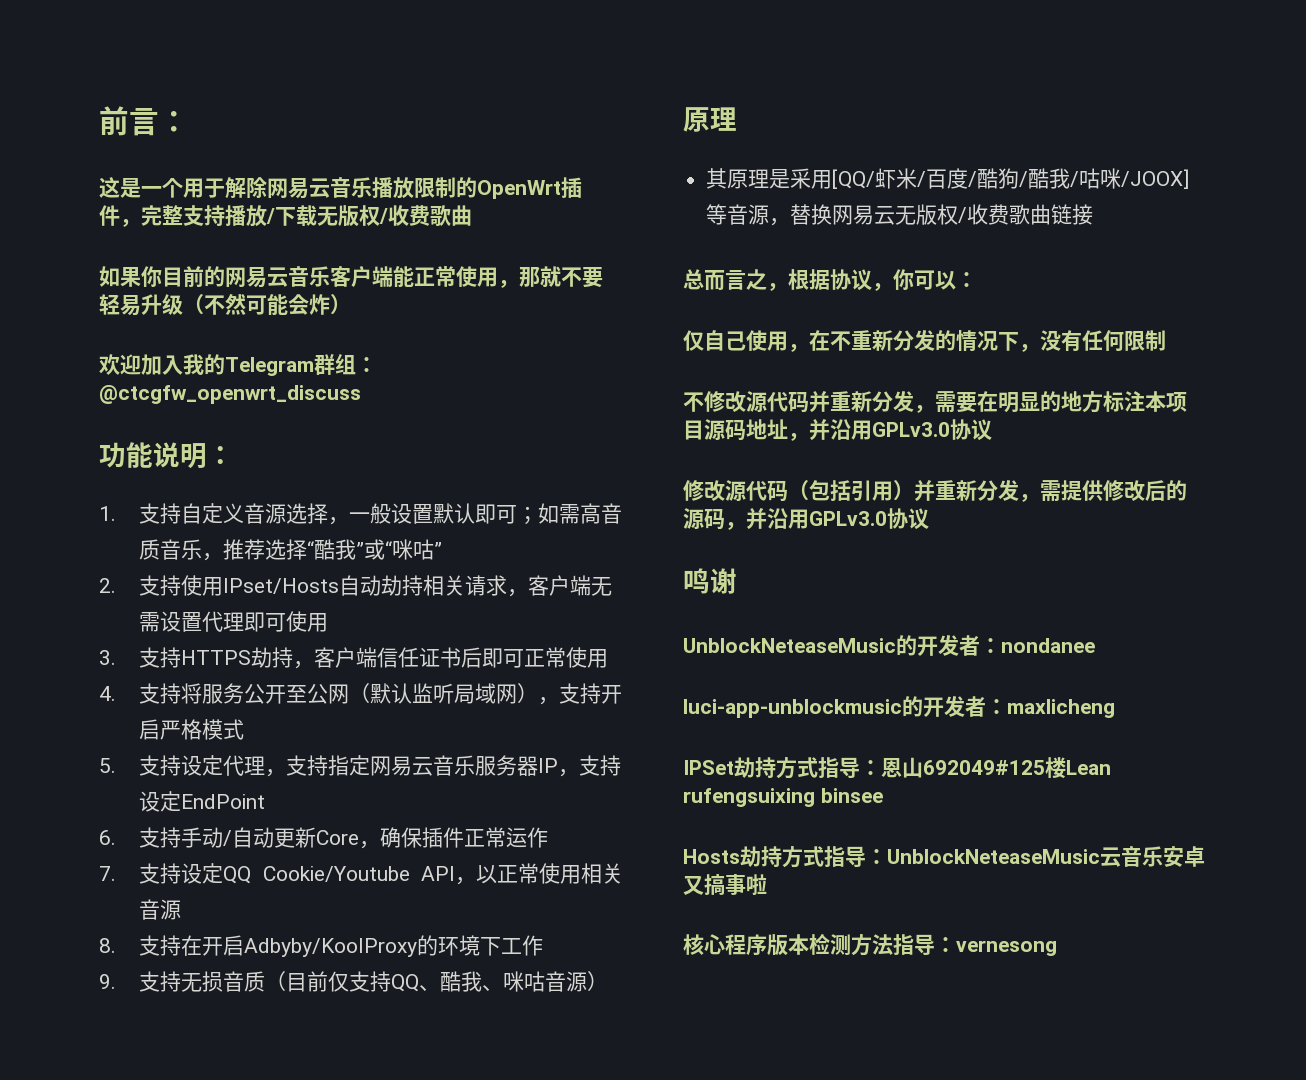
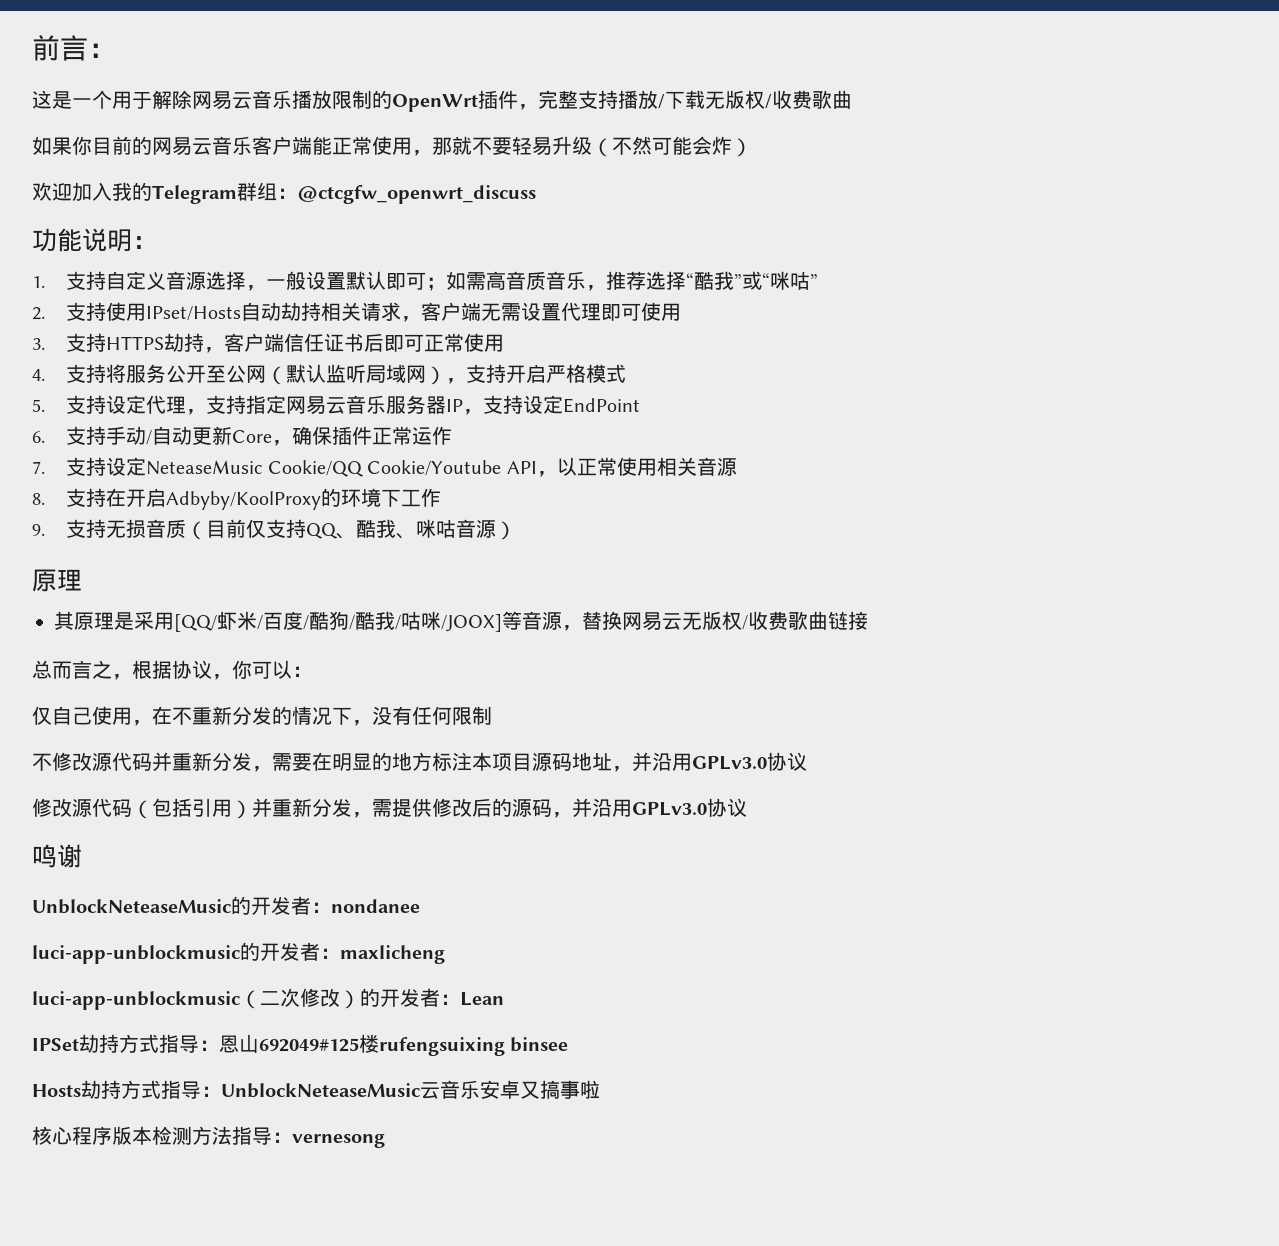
- 7.支持设定QQ Cookie/Youtube API，以正常使用相关音源
+ 7.支持设定NeteaseMusic Cookie/QQ Cookie/Youtube API，以正常使用相关音源
+ luci-app-unblockmusic（二次修改）的开发者：Lean
- IPSet劫持方式指导：恩山692049#125楼Lean rufengsuixing binsee
+ IPSet劫持方式指导：恩山692049#125楼rufengsuixing binsee

